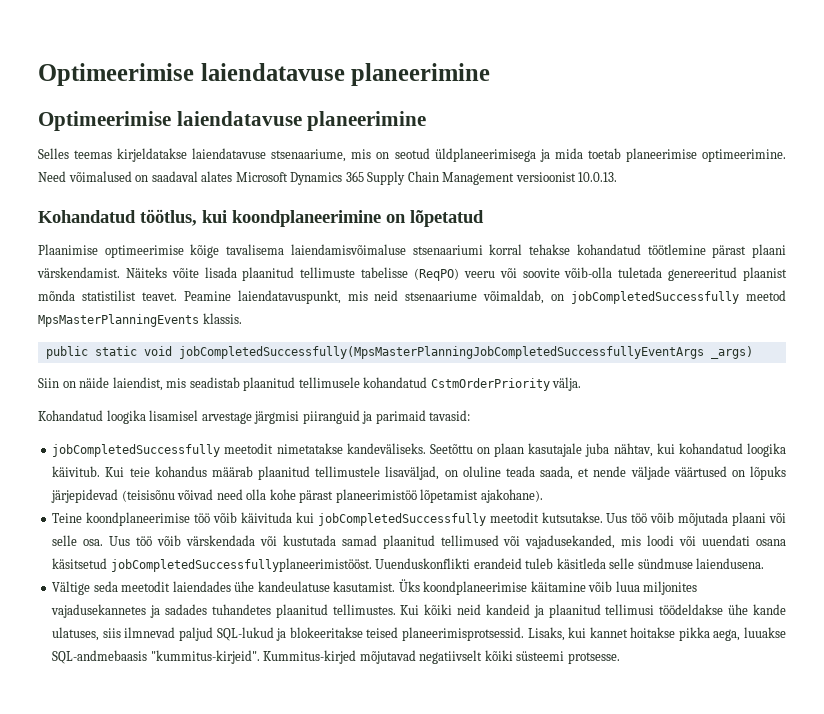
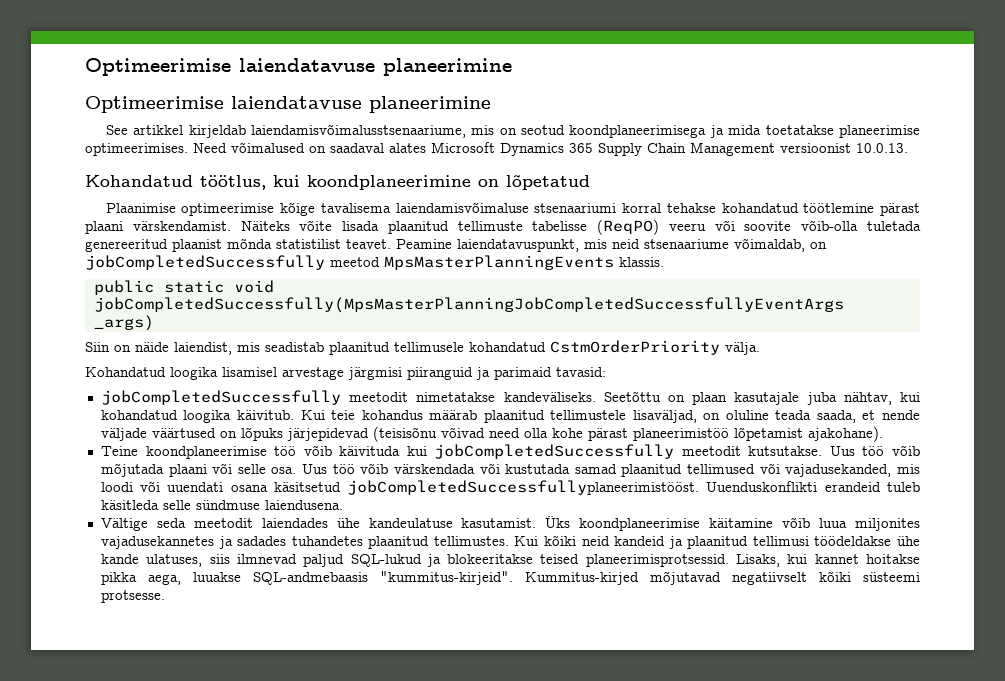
- Selles teemas kirjeldatakse laiendatavuse stsenaariume, mis on seotud üldplaneerimisega ja mida toetab planeerimise optimeerimine.
+ See artikkel kirjeldab laiendamisvõimalusstsenaariume, mis on seotud koondplaneerimisega ja mida toetatakse planeerimise optimeerimises.

